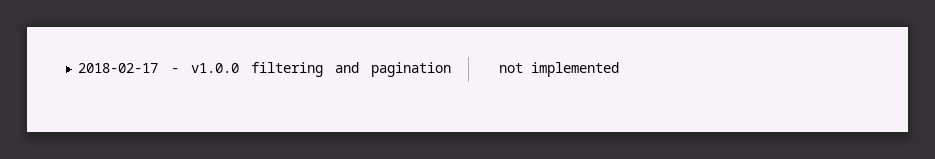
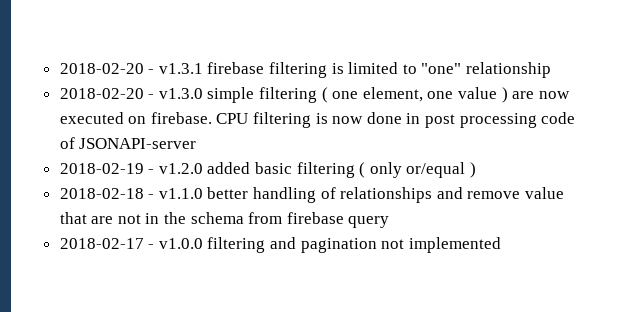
+ 2018-02-20 - v1.3.1 firebase filtering is limited to "one" relationship
+ 2018-02-20 - v1.3.0 simple filtering ( one element, one value ) are now executed on firebase. CPU filtering is now done in post processing code of JSONAPI-server
+ 2018-02-19 - v1.2.0 added basic filtering ( only or/equal )
+ 2018-02-18 - v1.1.0 better handling of relationships and remove value that are not in the schema from firebase query

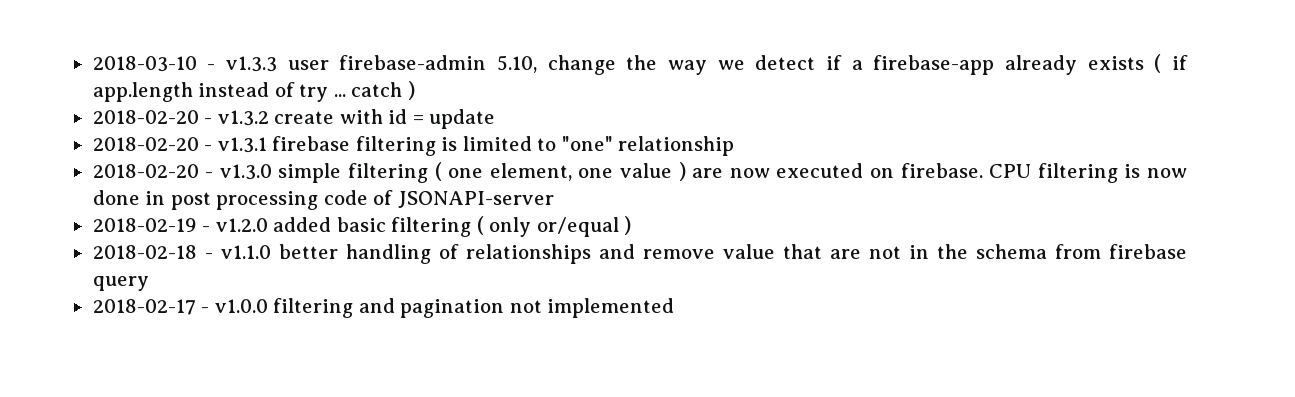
+ 2018-03-10 - v1.3.3 user firebase-admin 5.10, change the way we detect if a firebase-app already exists ( if app.length instead of try ... catch )
+ 2018-02-20 - v1.3.2 create with id = update

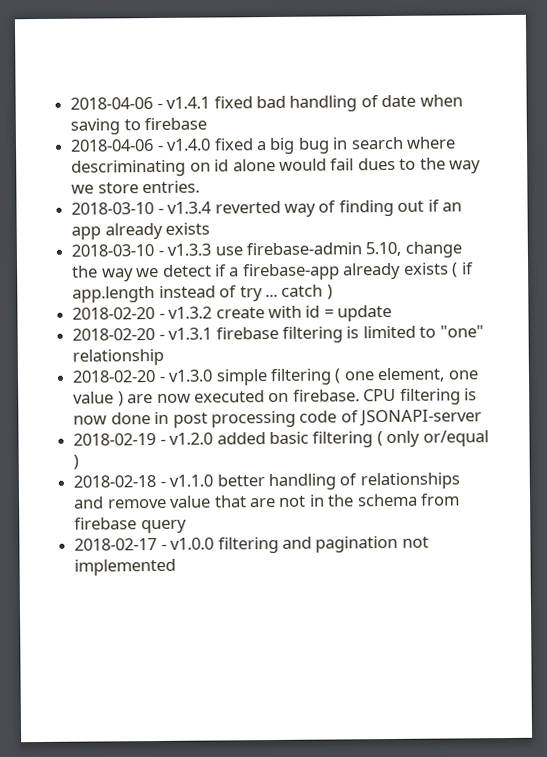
+ 2018-04-06 - v1.4.1 fixed bad handling of date when saving to firebase
+ 2018-04-06 - v1.4.0 fixed a big bug in search where descriminating on id alone would fail dues to the way we store entries.
+ 2018-03-10 - v1.3.4 reverted way of finding out if an app already exists
- 2018-03-10 - v1.3.3 user firebase-admin 5.10, change the way we detect if a firebase-app already exists ( if app.length instead of try ... catch )
+ 2018-03-10 - v1.3.3 use firebase-admin 5.10, change the way we detect if a firebase-app already exists ( if app.length instead of try ... catch )

